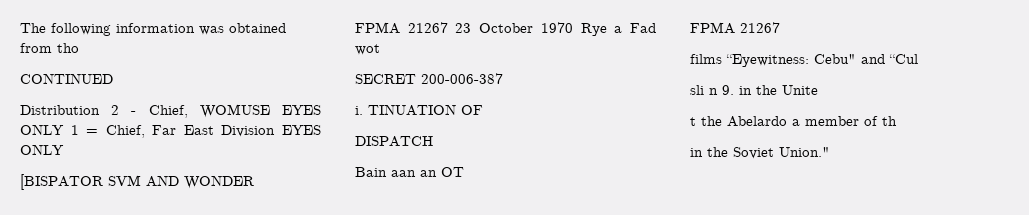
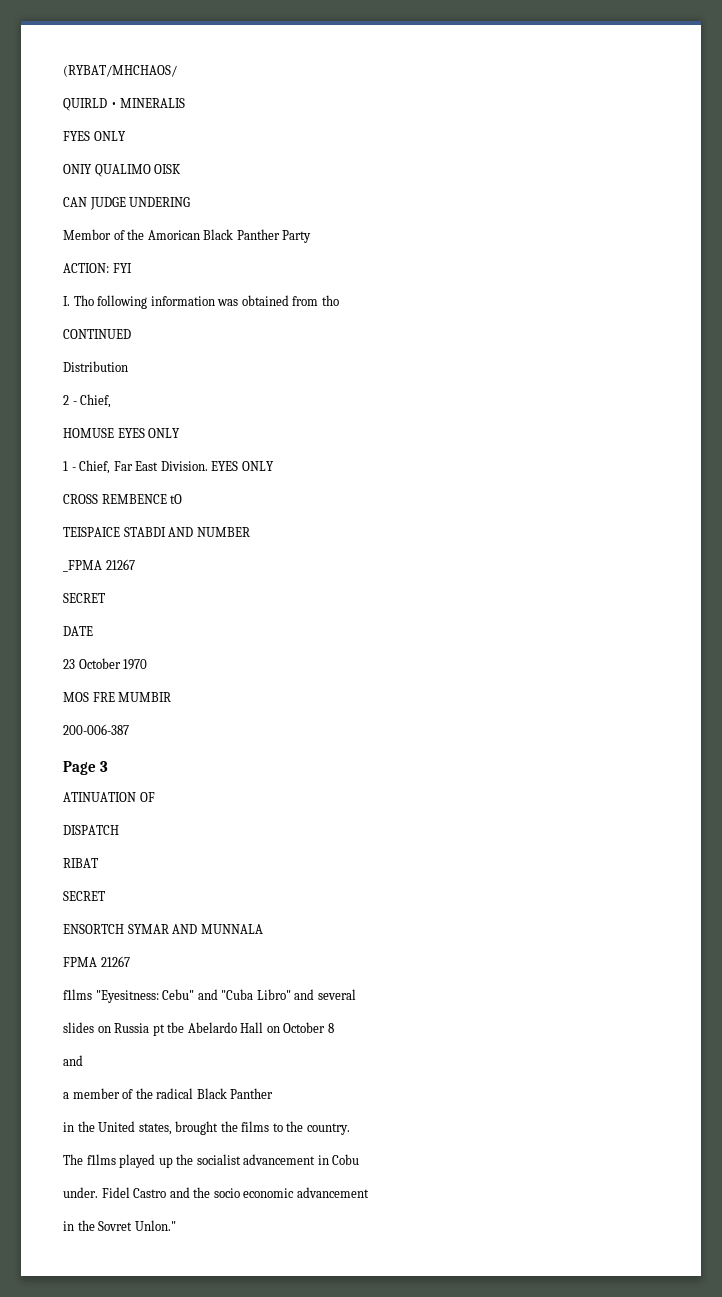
- The following information was obtained from tho
+ (RYBAT/MHCHAOS/
+ QUIRLD • MINERALIS
+ FYES ONLY
+ ONIY QUALIMO OISK
+ CAN JUDGE UNDERING
+ Membor of the Amorican Black Panther Party
+ ACTION: FYI
+ I. Tho following information was obtained from tho
- Distribution 2 - Chief, WOMUSE EYES ONLY 1 = Chief, Far East Division EYES ONLY
- [BISPATOR SVM AND WONDER
- FPMA 21267 23 October 1970 Rye a Fad wot
- SECRET 200-006-387
- i. TINUATION OF
+ Distribution
+ 2 - Chief,
+ HOMUSE EYES ONLY
+ 1 - Chief, Far East Division. EYES ONLY
+ CROSS REMBENCE tO
+ TEISPAICE STABDI AND NUMBER
+ _FPMA 21267
+ SECRET
+ DATE
+ 23 October 1970
+ MOS FRE MUMBIR
+ 200-006-387
+ Page 3
+ ATINUATION OF
  DISPATCH
- Bain aan an OT
+ RIBAT
+ SECRET
+ ENSORTCH SYMAR AND MUNNALA
  FPMA 21267
- films “Eyewitness: Cebu" and “Cul
- sli n 9. in the Unite
- t the Abelardo a member of th
- in the Soviet Union."
+ f1lms "Eyesitness: Cebu" and "Cuba Libro" and several
+ slides on Russia pt tbe Abelardo Hall on October 8
+ and
+ a member of the radical Black Panther
+ in the United states, brought the films to the country.
+ The f1lms played up the socialist advancement in Cobu
+ under. Fidel Castro and the socio economic advancement
+ in the Sovret Unlon."

